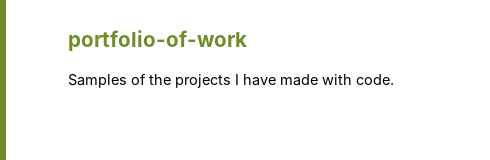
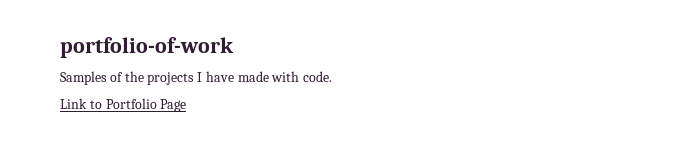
+ Link to Portfolio Page

